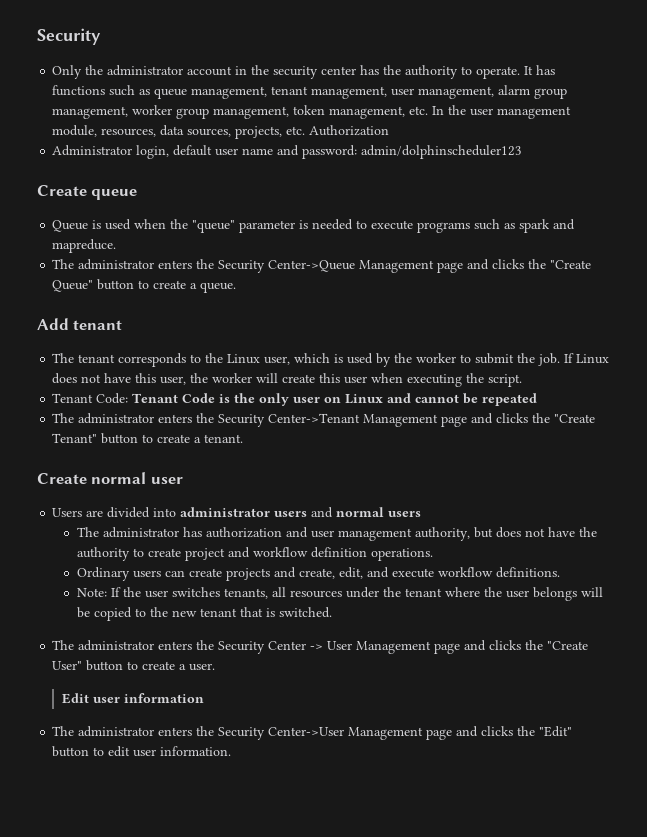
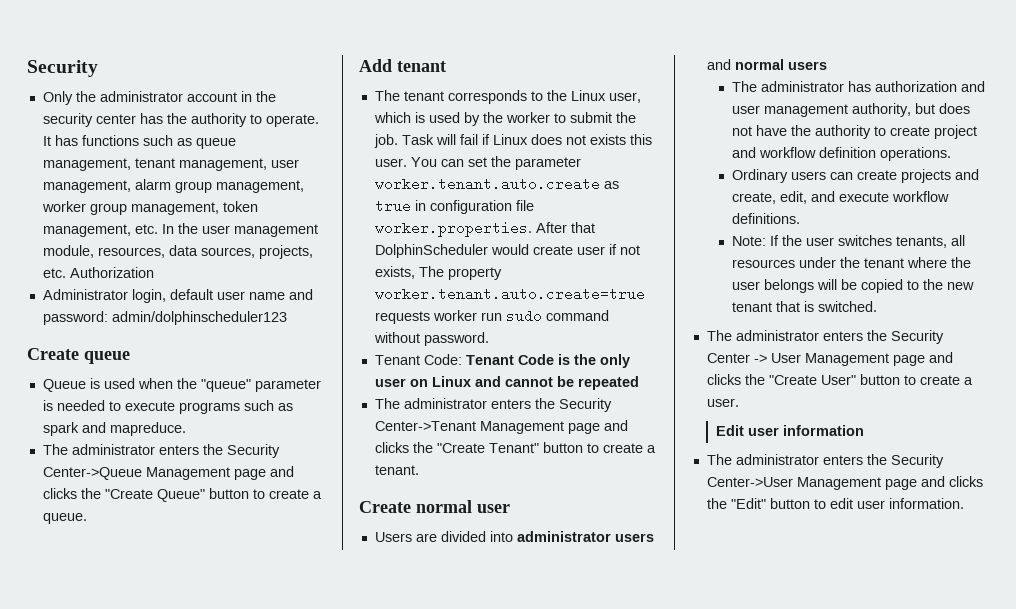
- If Linux does not have this user, the worker will create this user when executing the script.
+ Task will fail if Linux does not exists this user. You can set the parameter worker.tenant.auto.create as true in configuration file worker.properties. After that DolphinScheduler would create user if not exists, The property worker.tenant.auto.create=true requests worker run sudo command without password.

